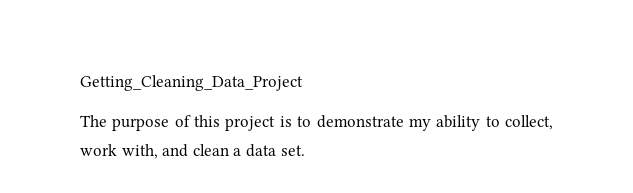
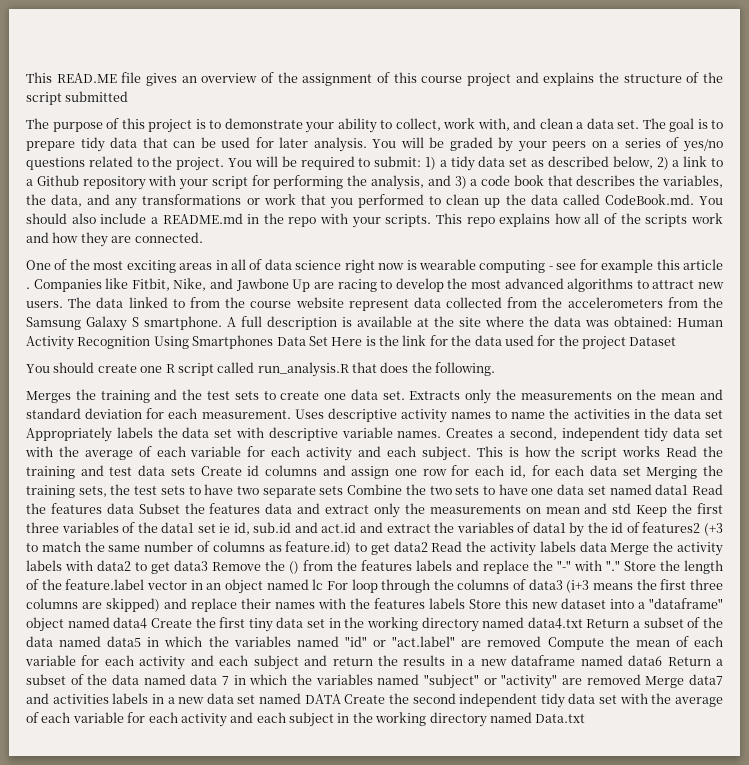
- Getting_Cleaning_Data_Project
+ This READ.ME file gives an overview of the assignment of this course project and explains the structure of the script submitted
- The purpose of this project is to demonstrate my ability to collect, work with, and clean a data set.
+ The purpose of this project is to demonstrate your ability to collect, work with, and clean a data set.
+ The goal is to prepare tidy data that can be used for later analysis. You will be graded by your peers on a series of yes/no questions related to the project. You will be required to submit: 1) a tidy data set as described below, 2) a link to a Github repository with your script for performing the analysis, and 3) a code book that describes the variables, the data, and any transformations or work that you performed to clean up the data called CodeBook.md. You should also include a README.md in the repo with your scripts. This repo explains how all of the scripts work and how they are connected.
+ One of the most exciting areas in all of data science right now is wearable computing - see for example this article . Companies like Fitbit, Nike, and Jawbone Up are racing to develop the most advanced algorithms to attract new users. The data linked to from the course website represent data collected from the accelerometers from the Samsung Galaxy S smartphone. A full description is available at the site where the data was obtained: Human Activity Recognition Using Smartphones Data Set Here is the link for the data used for the project Dataset
+ You should create one R script called run_analysis.R that does the following.
+ Merges the training and the test sets to create one data set. Extracts only the measurements on the mean and standard deviation for each measurement. Uses descriptive activity names to name the activities in the data set Appropriately labels the data set with descriptive variable names. Creates a second, independent tidy data set with the average of each variable for each activity and each subject. This is how the script works Read the training and test data sets Create id columns and assign one row for each id, for each data set Merging the training sets, the test sets to have two separate sets Combine the two sets to have one data set named data1 Read the features data Subset the features data and extract only the measurements on mean and std Keep the first three variables of the data1 set ie id, sub.id and act.id and extract the variables of data1 by the id of features2 (+3 to match the same number of columns as feature.id) to get data2 Read the activity labels data Merge the activity labels with data2 to get data3 Remove the () from the features labels and replace the "-" with "." Store the length of the feature.label vector in an object named lc For loop through the columns of data3 (i+3 means the first three columns are skipped) and replace their names with the features labels Store this new dataset into a "dataframe" object named data4 Create the first tiny data set in the working directory named data4.txt Return a subset of the data named data5 in which the variables named "id" or "act.label" are removed Compute the mean of each variable for each activity and each subject and return the results in a new dataframe named data6 Return a subset of the data named data 7 in which the variables named "subject" or "activity" are removed Merge data7 and activities labels in a new data set named DATA Create the second independent tidy data set with the average of each variable for each activity and each subject in the working directory named Data.txt

